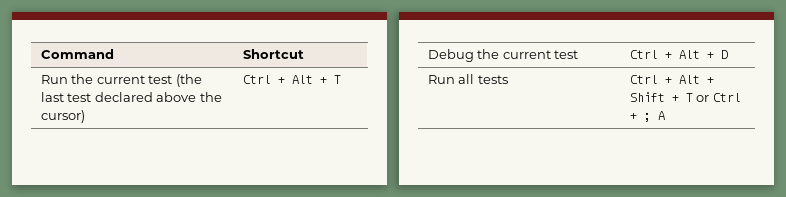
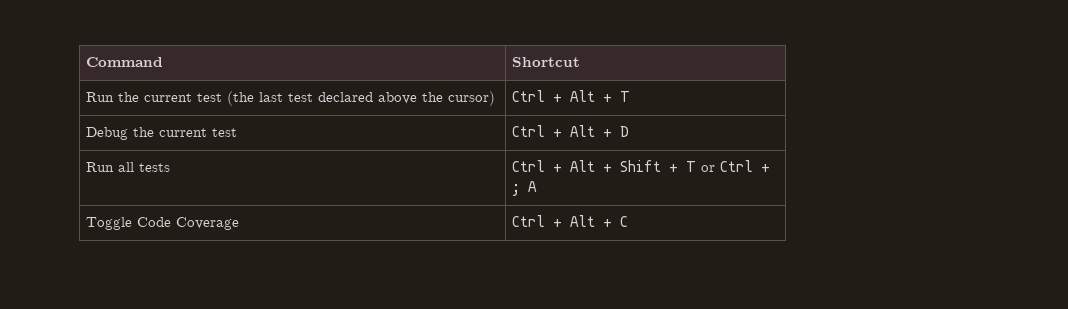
+ Toggle Code Coverage | Ctrl + Alt + C

